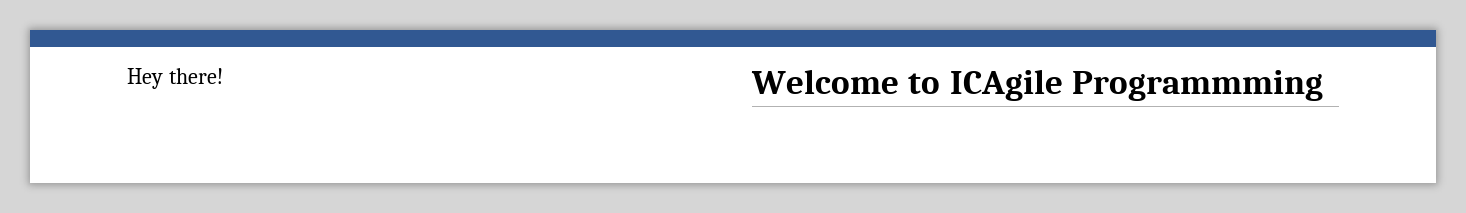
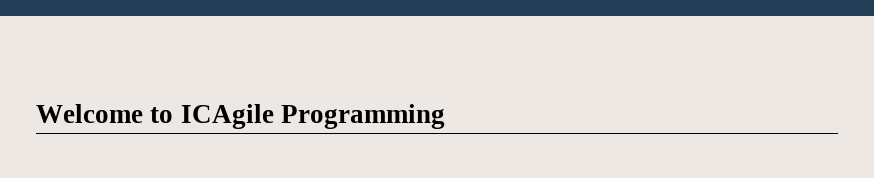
- Hey there!
- Welcome to ICAgile Programmming
+ Welcome to ICAgile Programming

